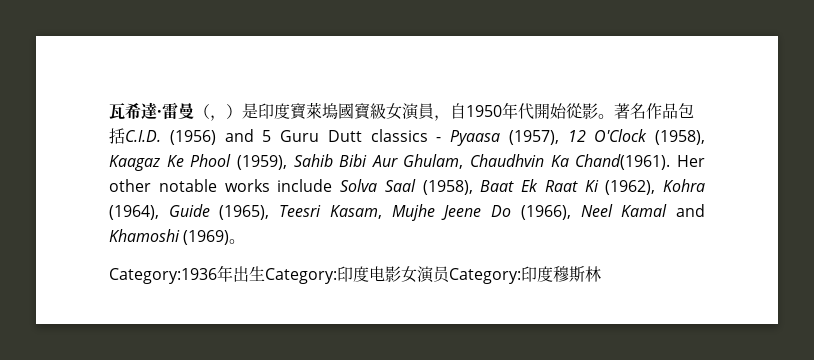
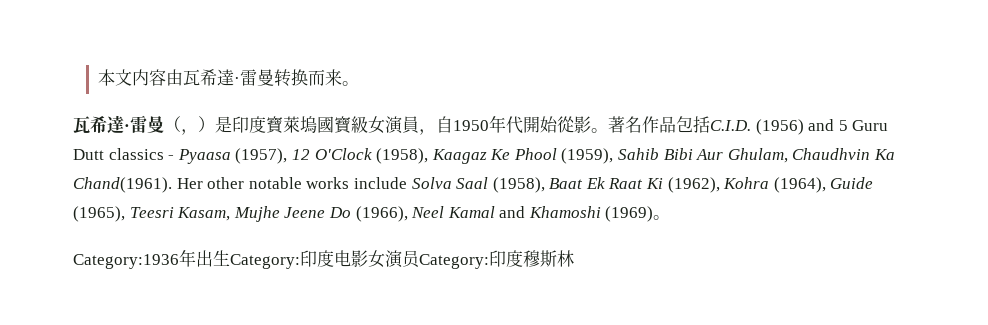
+ 本文内容由瓦希達·雷曼转换而来。

